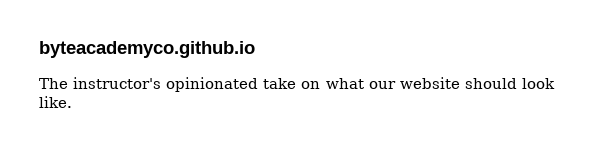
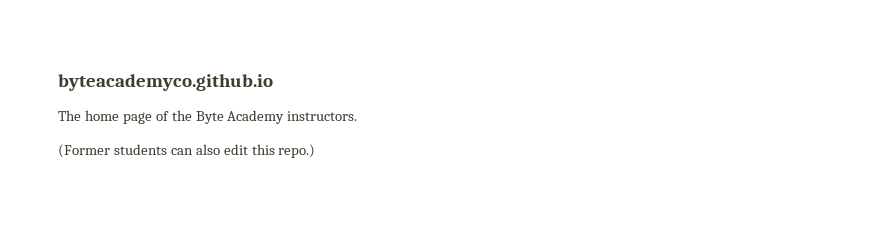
- The instructor's opinionated take on what our website should look like.
+ The home page of the Byte Academy instructors.
+ (Former students can also edit this repo.)

